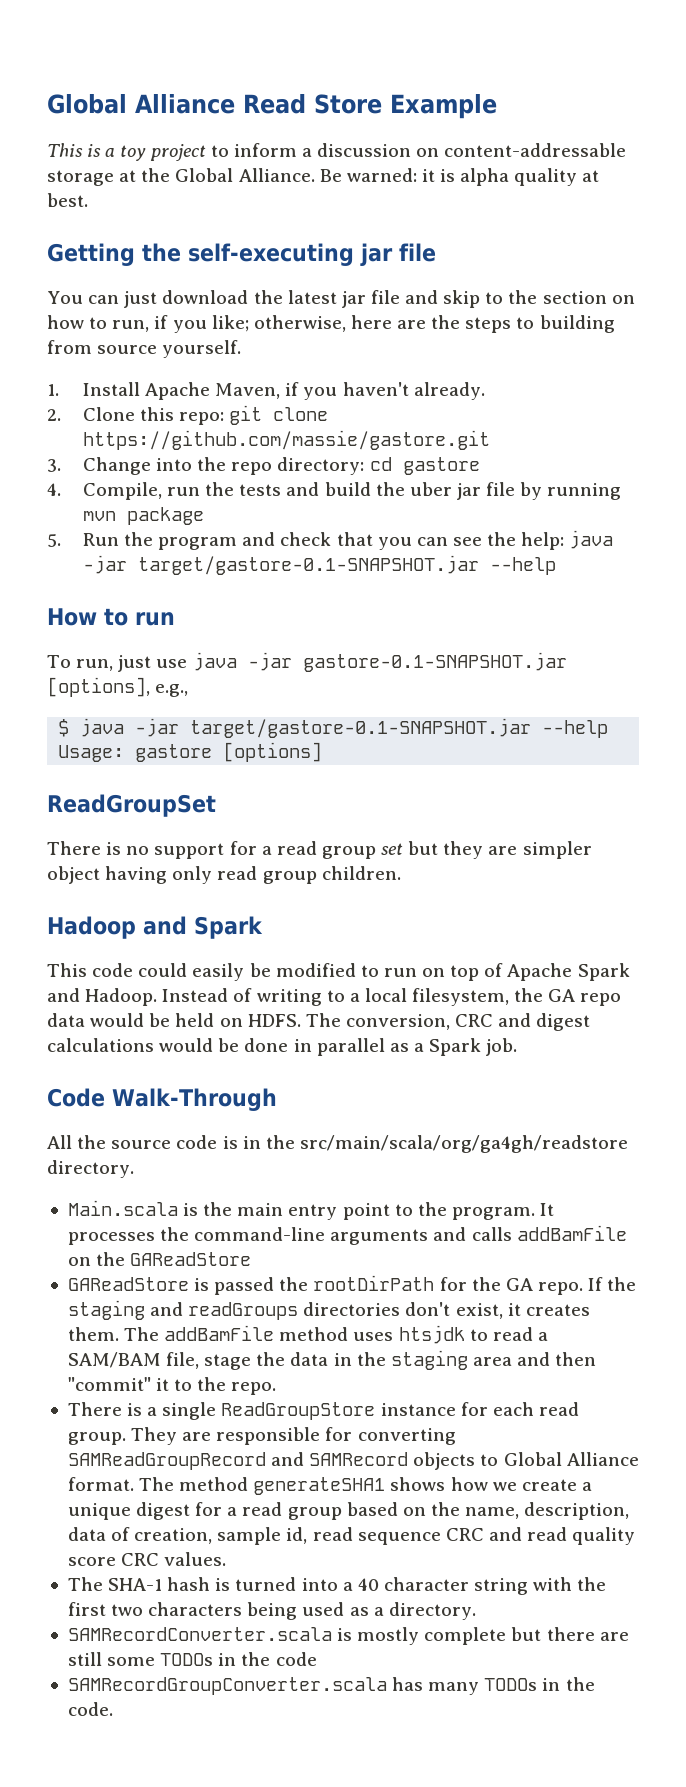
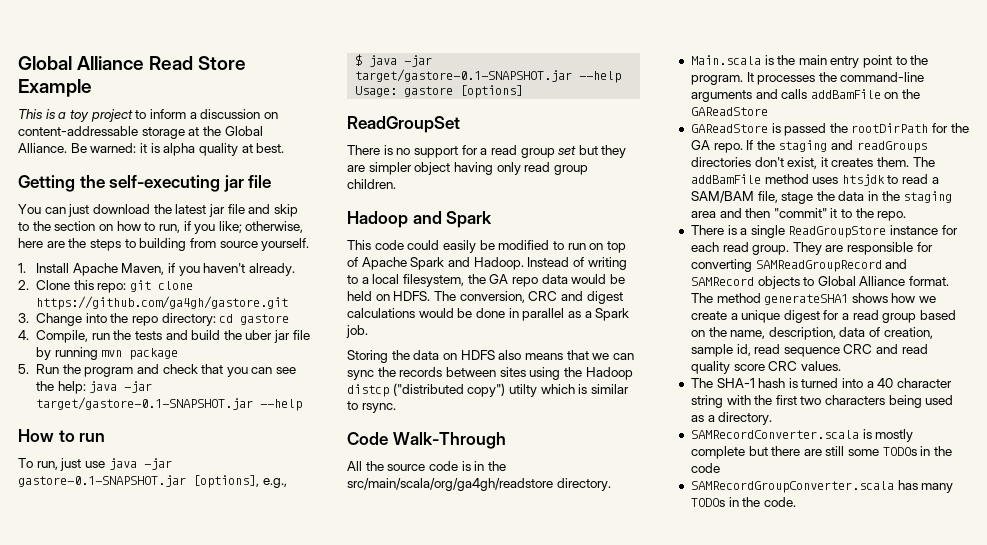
- 2. Clone this repo: git clone https://github.com/massie/gastore.git
+ 2. Clone this repo: git clone https://github.com/ga4gh/gastore.git
+ Storing the data on HDFS also means that we can sync the records between sites using the Hadoop distcp ("distributed copy") utilty which is similar to rsync.

